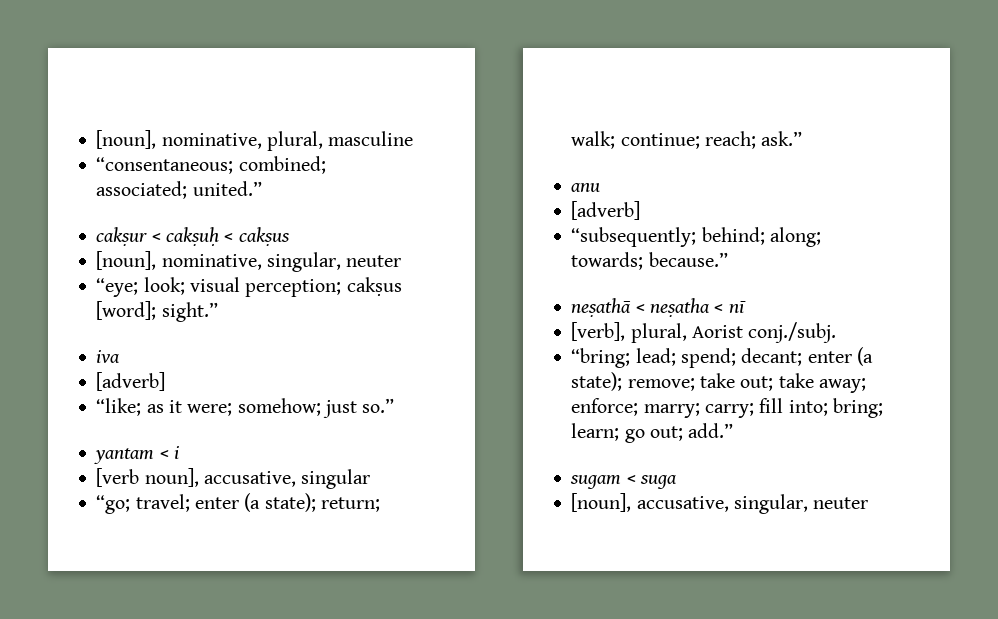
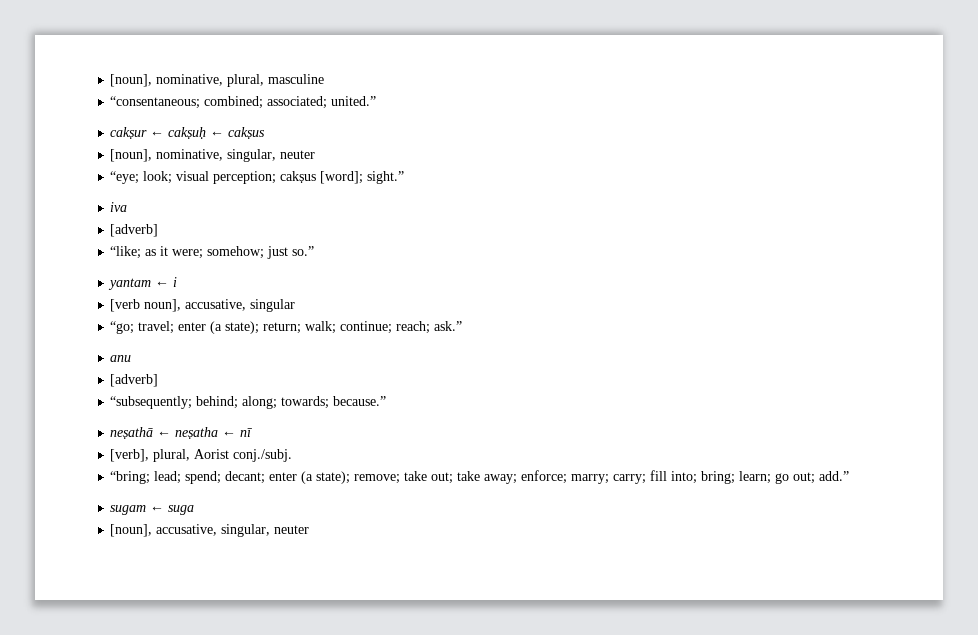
- cakṣur < cakṣuḥ < cakṣus
+ cakṣur ← cakṣuḥ ← cakṣus
- yantam < i
+ yantam ← i
- neṣathā < neṣatha < nī
+ neṣathā ← neṣatha ← nī
- sugam < suga
+ sugam ← suga

